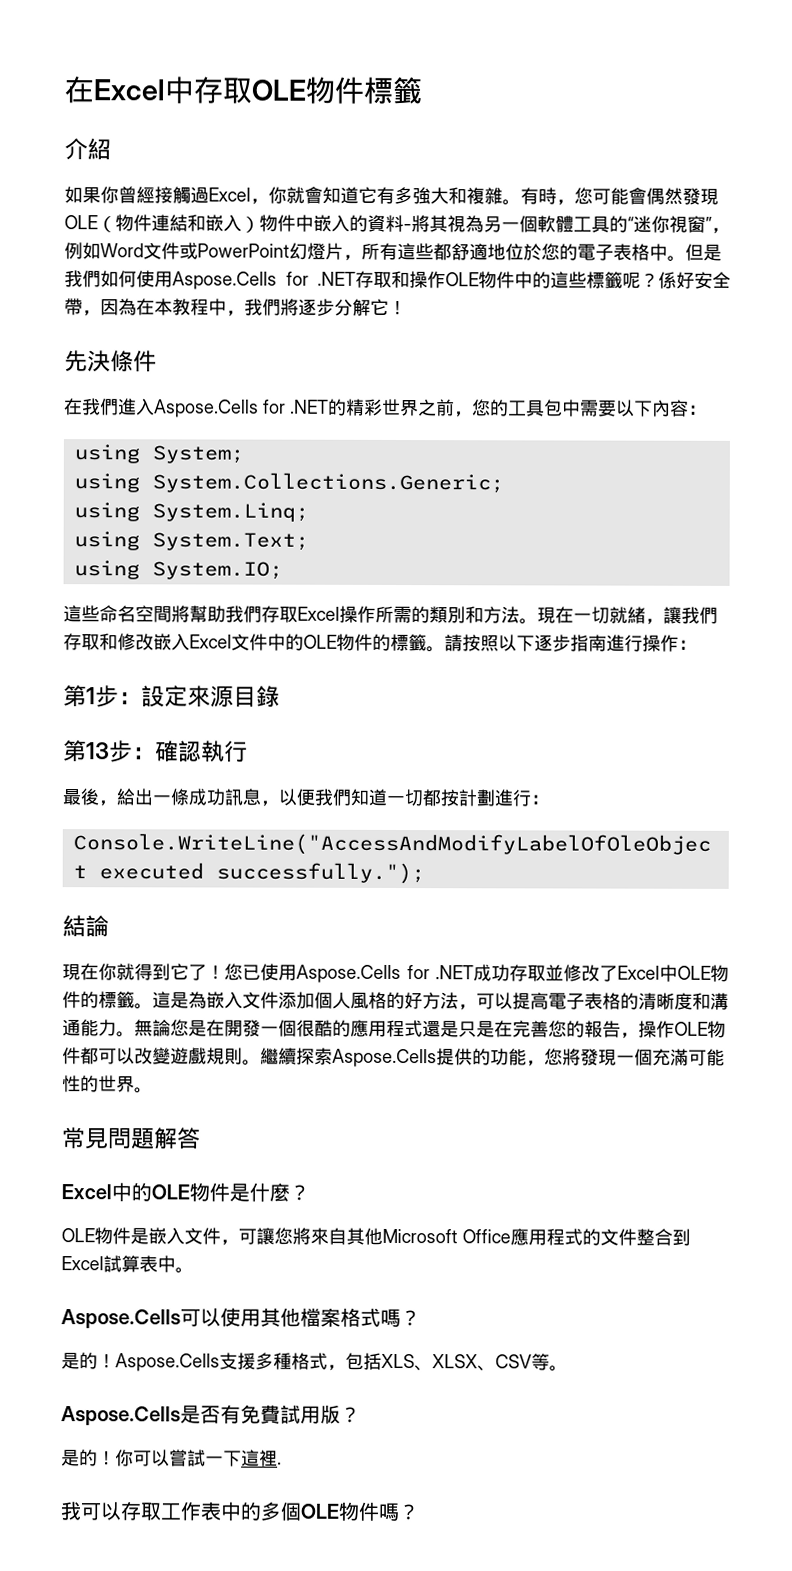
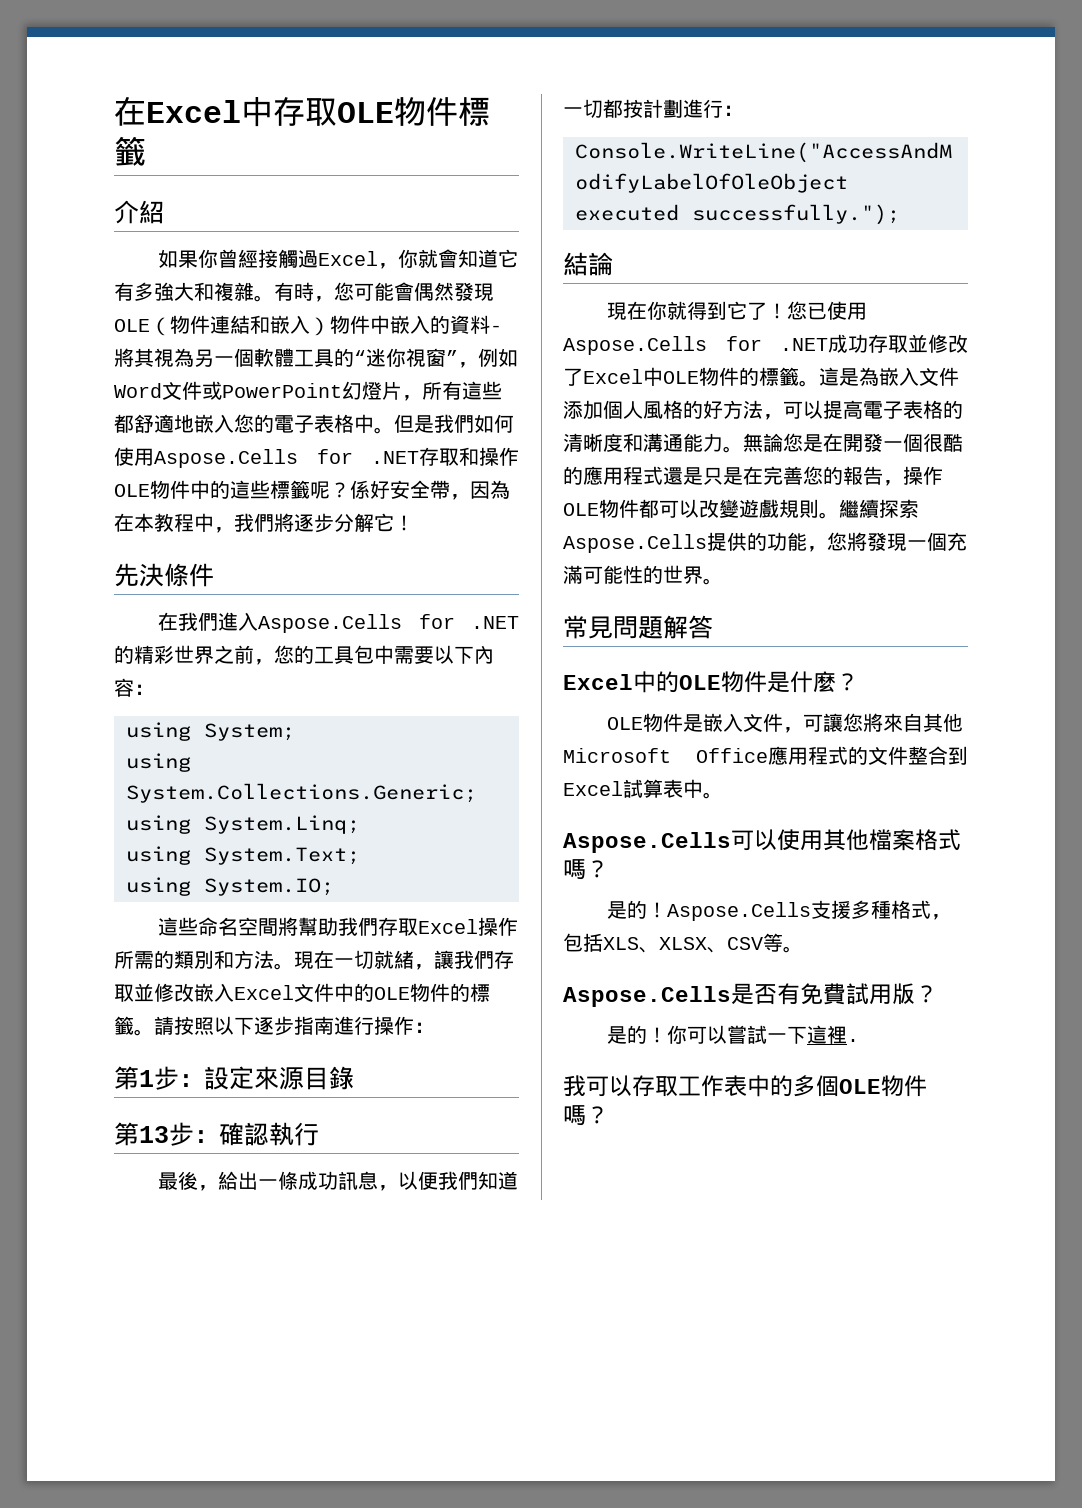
- 有時，您可能會偶然發現OLE（物件連結和嵌入）物件中嵌入的資料-將其視為另一個軟體工具的“迷你視窗”，例如Word文件或PowerPoint幻燈片，所有這些都舒適地位於您的電子表格中。
+ 有時，您可能會偶然發現OLE（物件連結和嵌入）物件中嵌入的資料-將其視為另一個軟體工具的“迷你視窗”，例如Word文件或PowerPoint幻燈片，所有這些都舒適地嵌入您的電子表格中。
- 現在一切就緒，讓我們存取和修改嵌入Excel文件中的OLE物件的標籤。
+ 現在一切就緒，讓我們存取並修改嵌入Excel文件中的OLE物件的標籤。

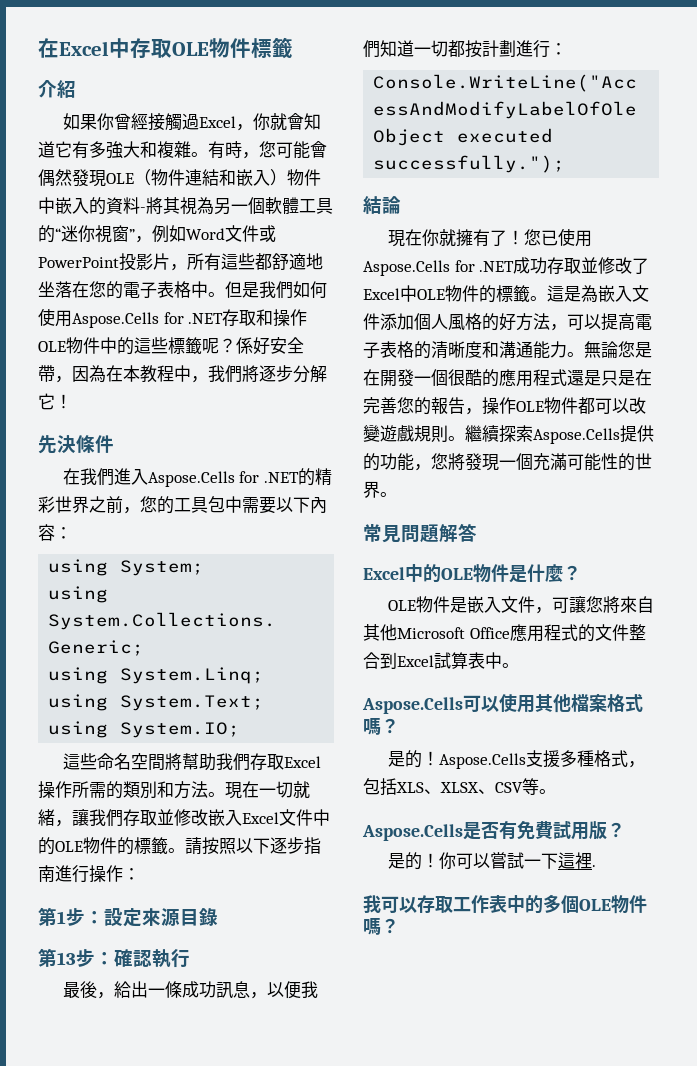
- 有時，您可能會偶然發現OLE（物件連結和嵌入）物件中嵌入的資料-將其視為另一個軟體工具的“迷你視窗”，例如Word文件或PowerPoint幻燈片，所有這些都舒適地嵌入您的電子表格中。
+ 有時，您可能會偶然發現OLE（物件連結和嵌入）物件中嵌入的資料-將其視為另一個軟體工具的“迷你視窗”，例如Word文件或PowerPoint投影片，所有這些都舒適地坐落在您的電子表格中。
- 現在你就得到它了！
+ 現在你就擁有了！

